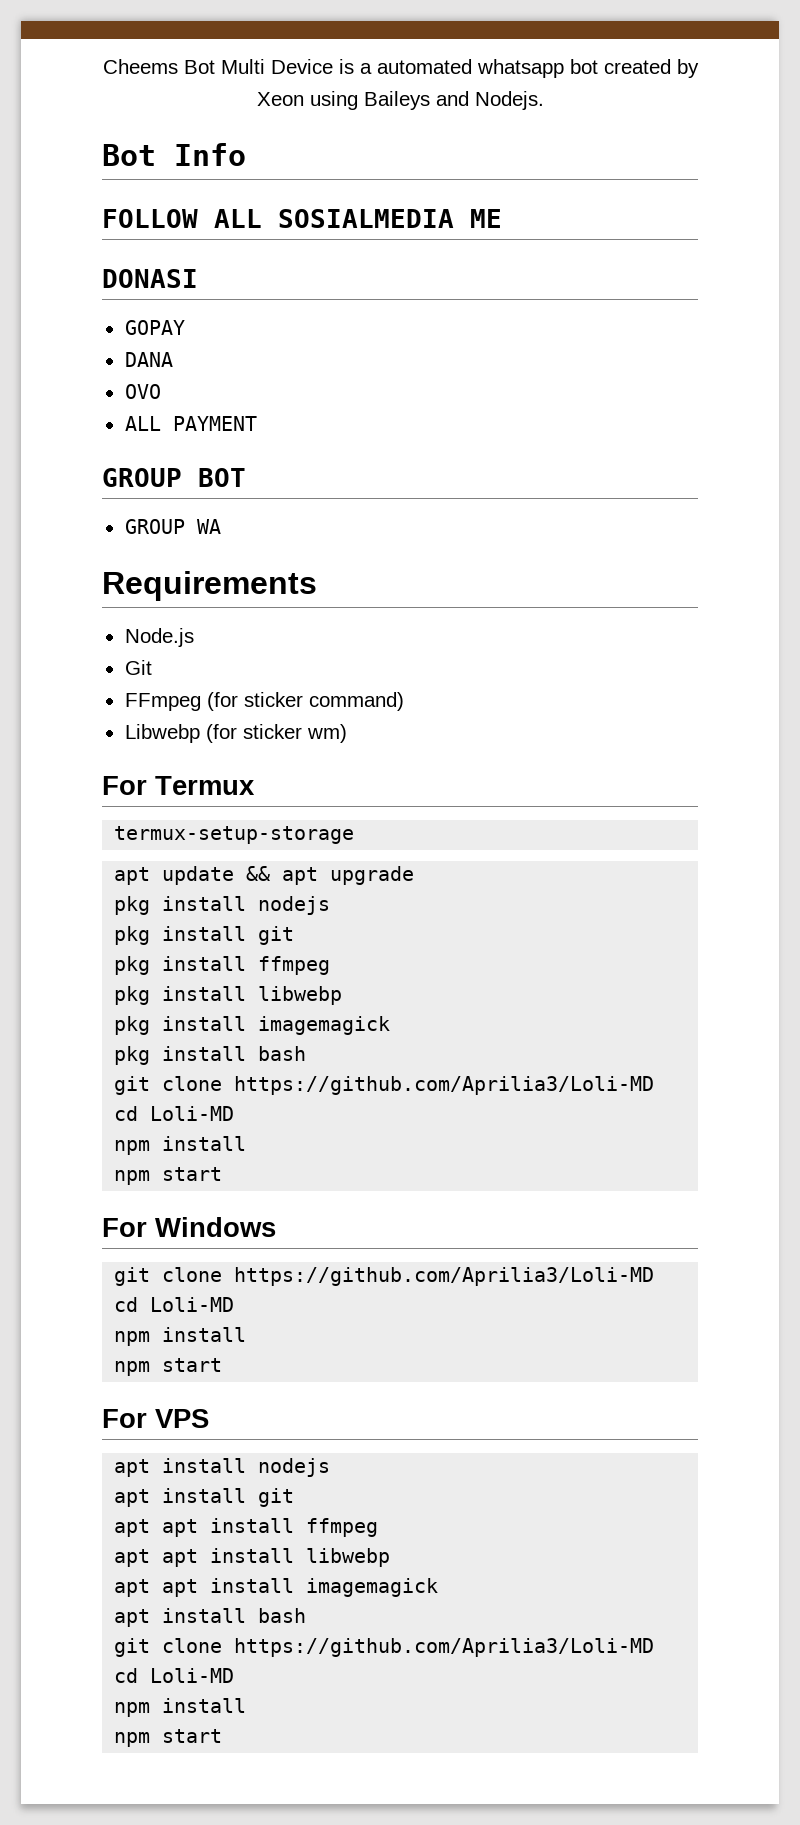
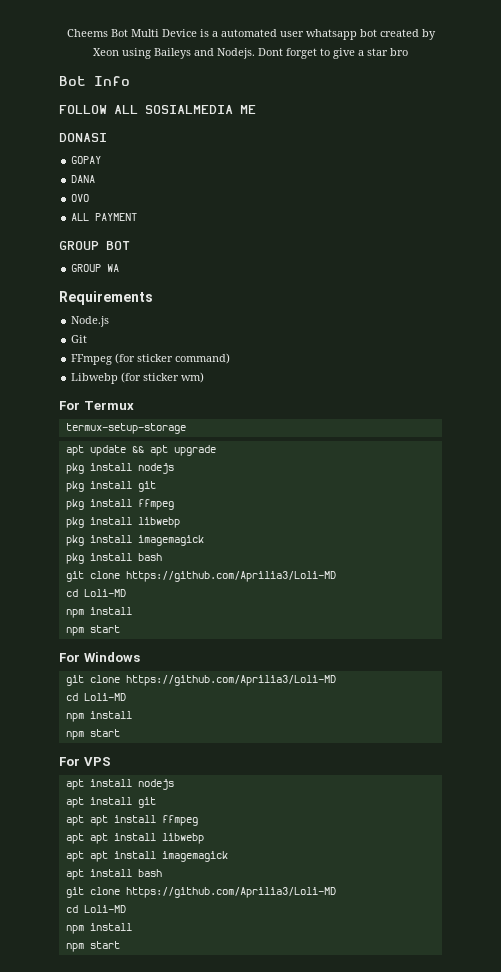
- Cheems Bot Multi Device is a automated whatsapp bot created by Xeon using Baileys and Nodejs.
+ Cheems Bot Multi Device is a automated user whatsapp bot created by Xeon using Baileys and Nodejs. Dont forget to give a star bro

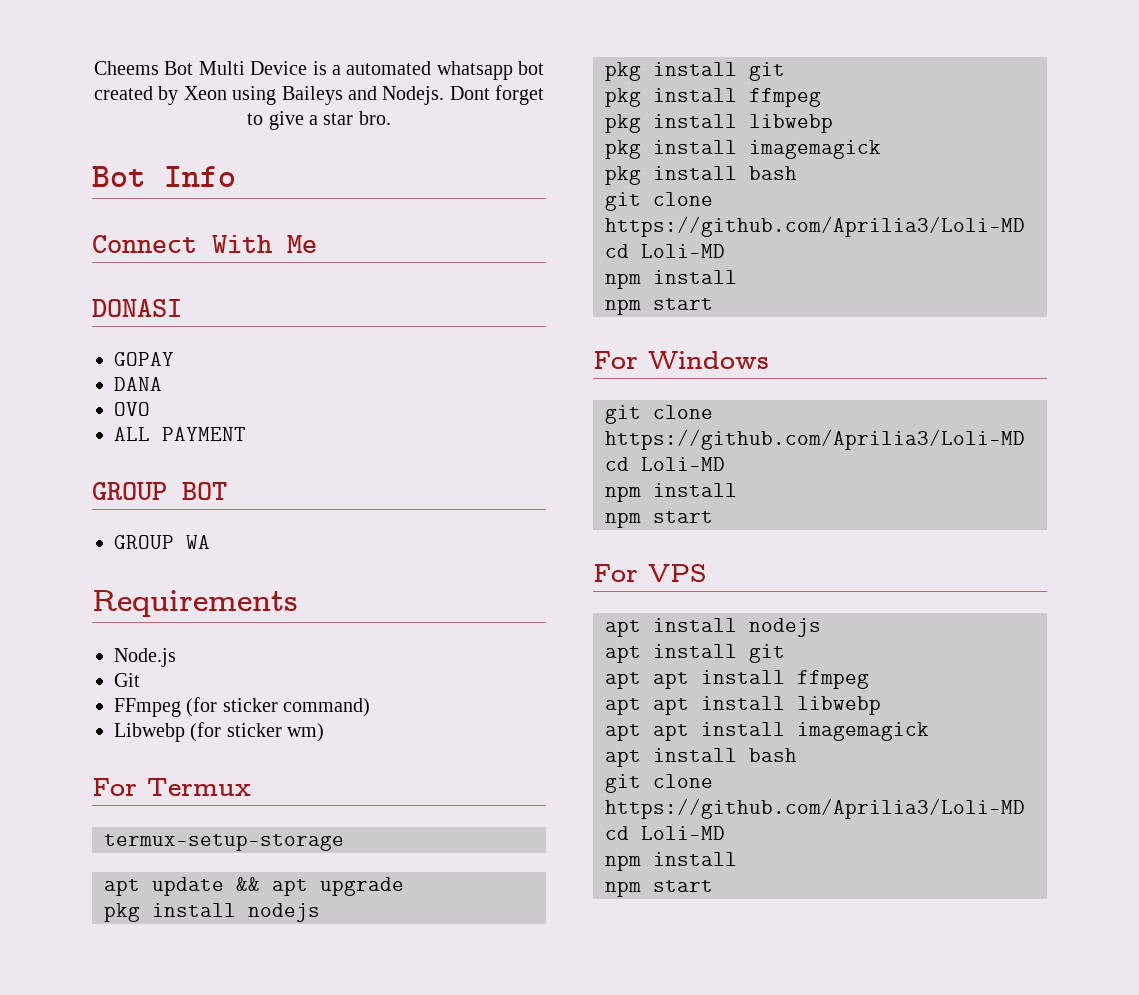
- Cheems Bot Multi Device is a automated user whatsapp bot created by Xeon using Baileys and Nodejs.
+ Cheems Bot Multi Device is a automated whatsapp bot created by Xeon using Baileys and Nodejs.
- Dont forget to give a star bro
+ Dont forget to give a star bro.
- FOLLOW ALL SOSIALMEDIA ME
+ Connect With Me

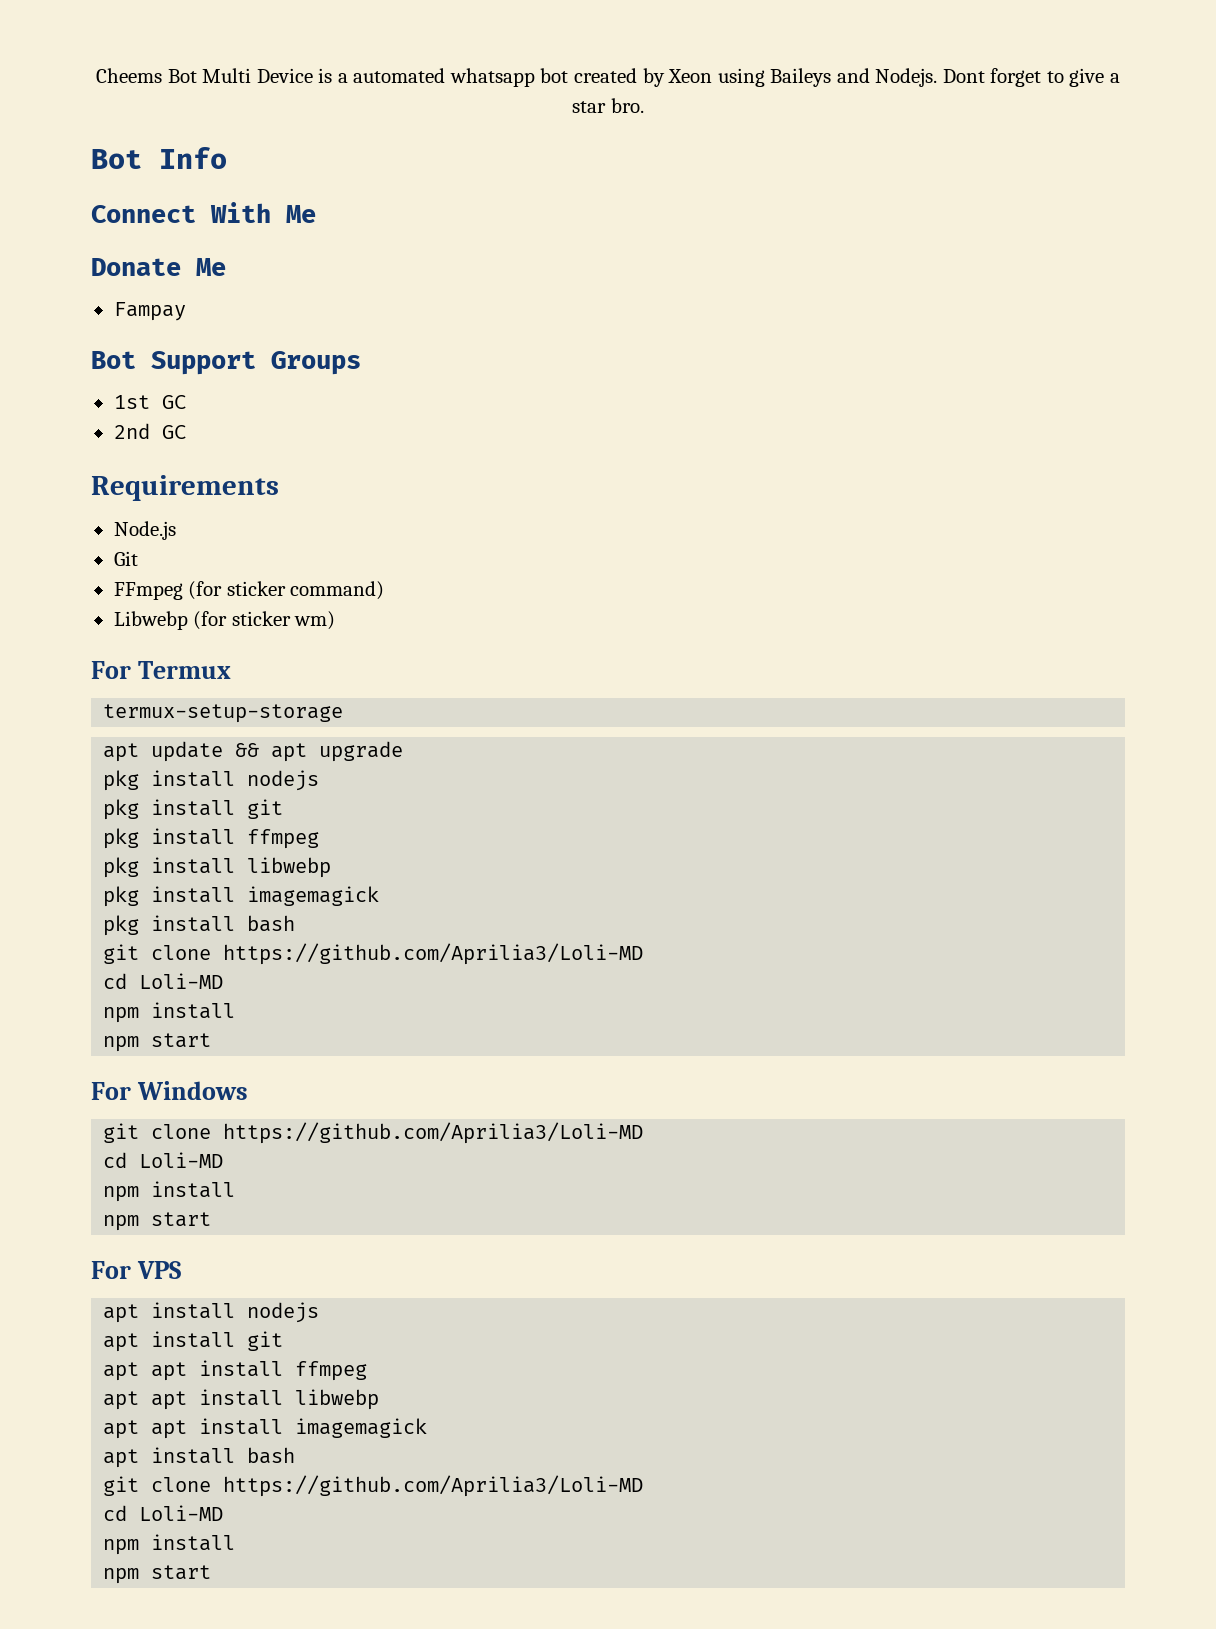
- DONASI
- GOPAY
- DANA
- OVO
- ALL PAYMENT
- GROUP BOT
- GROUP WA
+ Donate Me
+ Fampay
+ Bot Support Groups
+ 1st GC
+ 2nd GC

